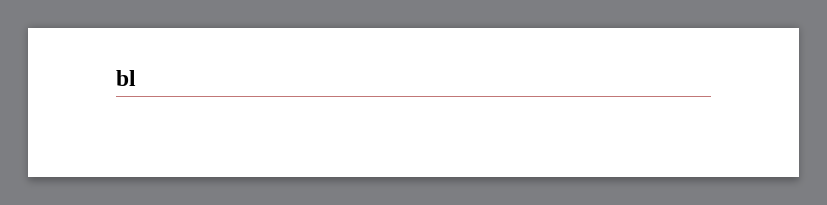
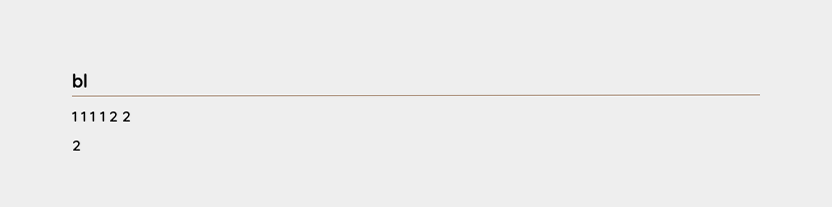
+ 1 1 1 1 2 2
+ 2

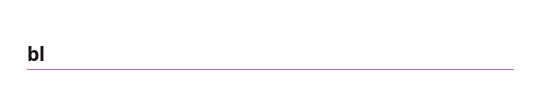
- 1 1 1 1 2 2
- 2

